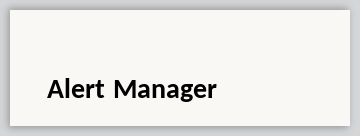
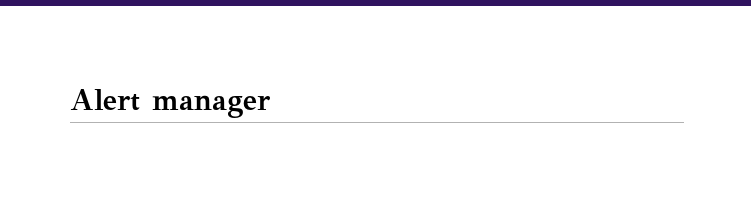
- Alert Manager
+ Alert manager

